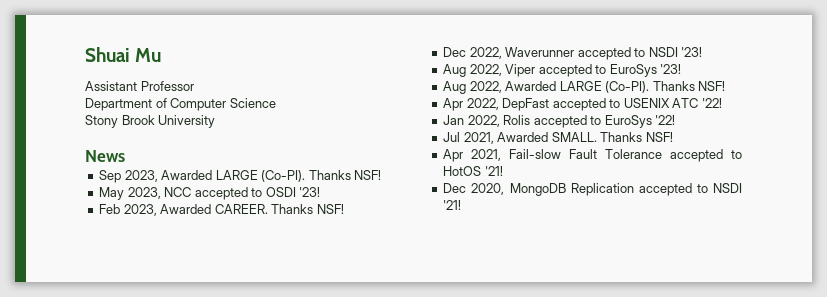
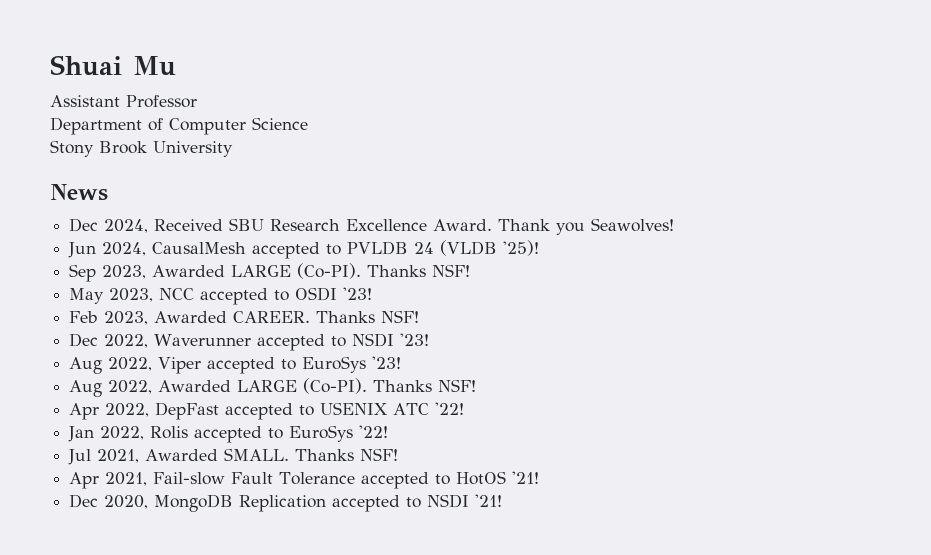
+ Dec 2024, Received SBU Research Excellence Award. Thank you Seawolves!
+ Jun 2024, CausalMesh accepted to PVLDB 24 (VLDB '25)!

